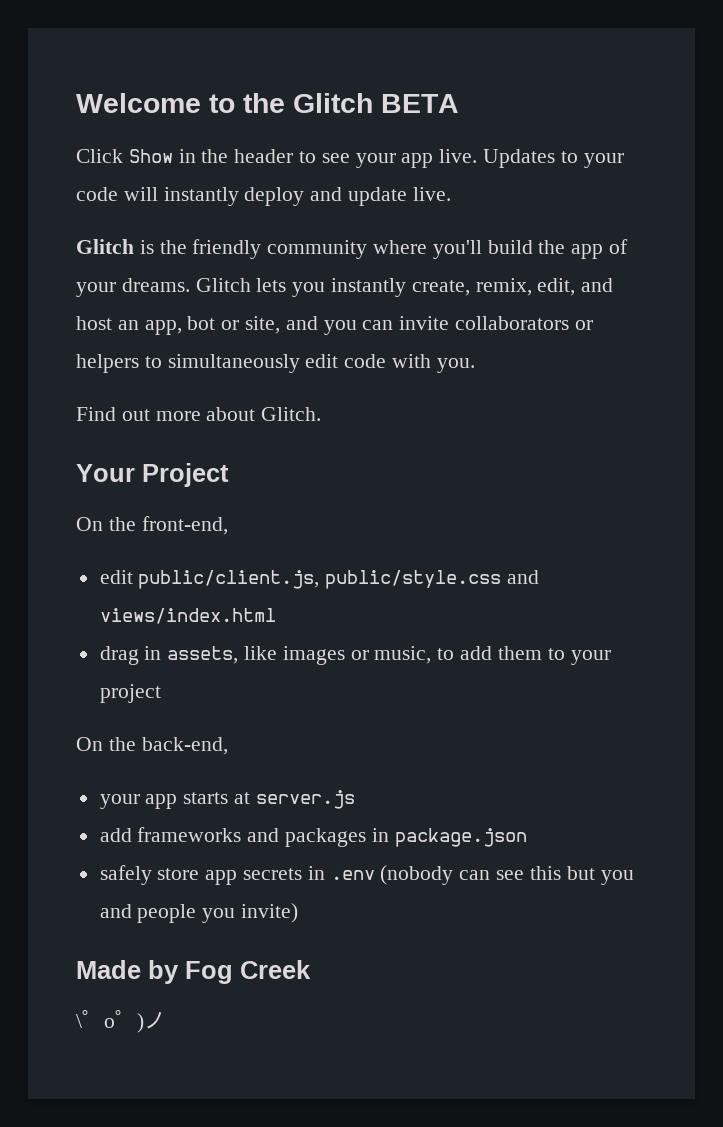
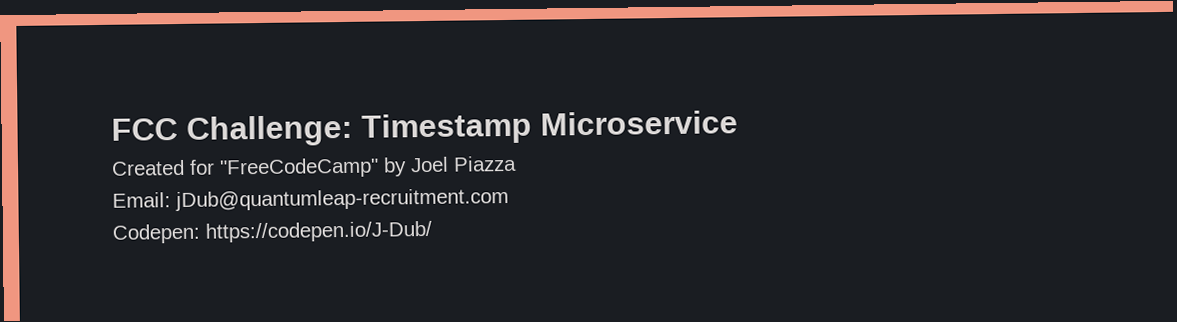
- Welcome to the Glitch BETA
- Click Show in the header to see your app live. Updates to your code will instantly deploy and update live.
- Glitch is the friendly community where you'll build the app of your dreams. Glitch lets you instantly create, remix, edit, and host an app, bot or site, and you can invite collaborators or helpers to simultaneously edit code with you.
- Find out more about Glitch.
- Your Project
- On the front-end,
- edit public/client.js, public/style.css and views/index.html
- drag in assets, like images or music, to add them to your project
- On the back-end,
- your app starts at server.js
- add frameworks and packages in package.json
- safely store app secrets in .env (nobody can see this but you and people you invite)
- Made by Fog Creek
- \゜o゜)ノ
+ FCC Challenge: Timestamp Microservice
+ Created for "FreeCodeCamp" by Joel Piazza
+ Email: jDub@quantumleap-recruitment.com
+ Codepen: https://codepen.io/J-Dub/

